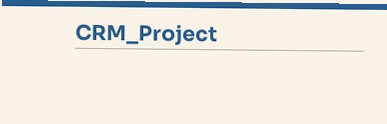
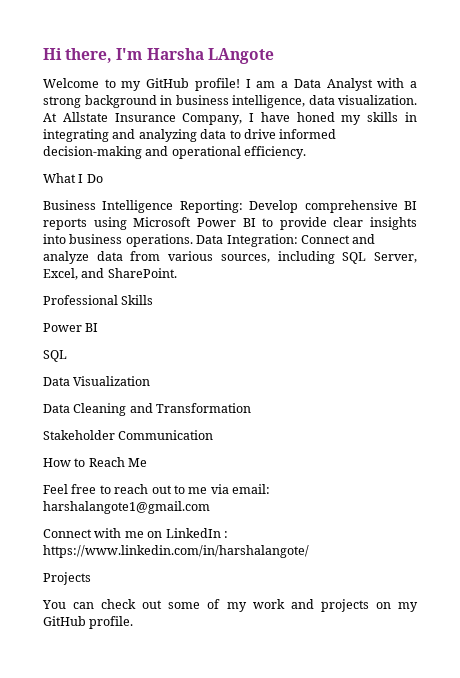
- CRM_Project
+ Hi there, I'm Harsha LAngote
+ Welcome to my GitHub profile! I am a Data Analyst with a strong background in business intelligence, data visualization. At Allstate Insurance Company, I have honed my skills in integrating and analyzing data to drive informed decision-making and operational efficiency.
+ What I Do
+ Business Intelligence Reporting: Develop comprehensive BI reports using Microsoft Power BI to provide clear insights into business operations. Data Integration: Connect and analyze data from various sources, including SQL Server, Excel, and SharePoint.
+ Professional Skills
+ Power BI
+ SQL
+ Data Visualization
+ Data Cleaning and Transformation
+ Stakeholder Communication
+ How to Reach Me
+ Feel free to reach out to me via email: harshalangote1@gmail.com
+ Connect with me on LinkedIn : https://www.linkedin.com/in/harshalangote/
+ Projects
+ You can check out some of my work and projects on my GitHub profile.

